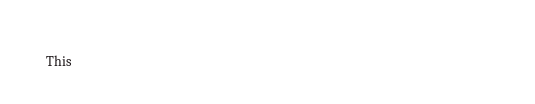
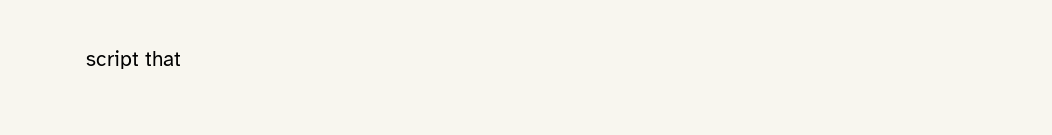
- This
+ script that

